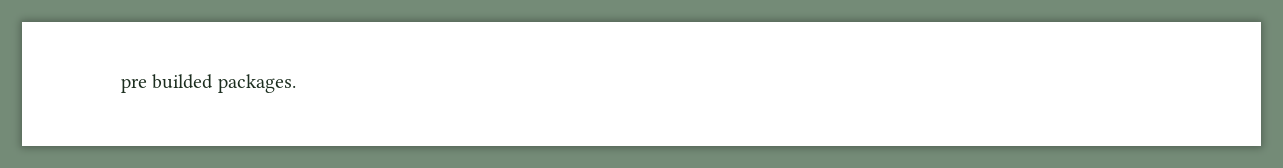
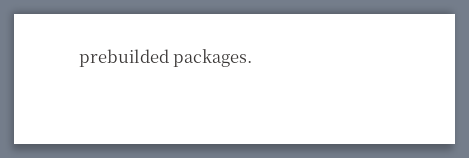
- pre builded packages.
+ prebuilded packages.

